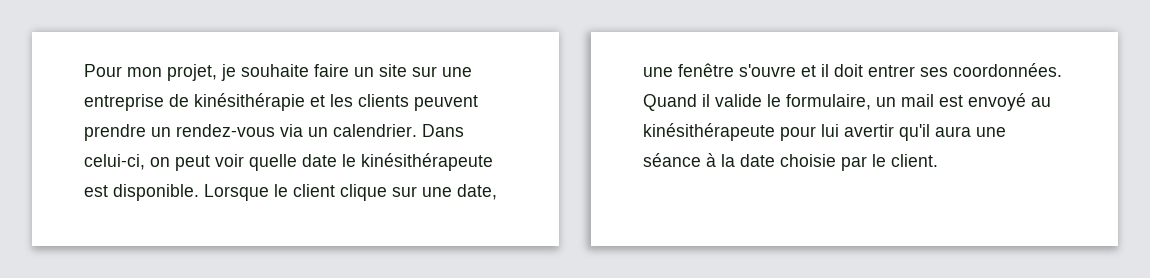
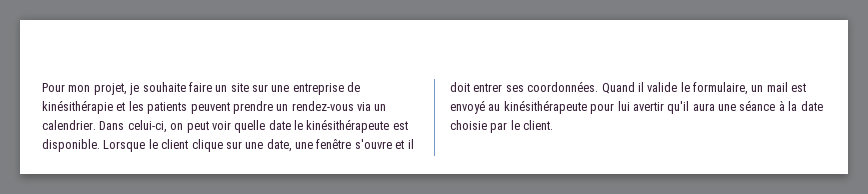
- Pour mon projet, je souhaite faire un site sur une entreprise de kinésithérapie et les clients peuvent prendre un rendez-vous via un calendrier.
+ Pour mon projet, je souhaite faire un site sur une entreprise de kinésithérapie et les patients peuvent prendre un rendez-vous via un calendrier.

